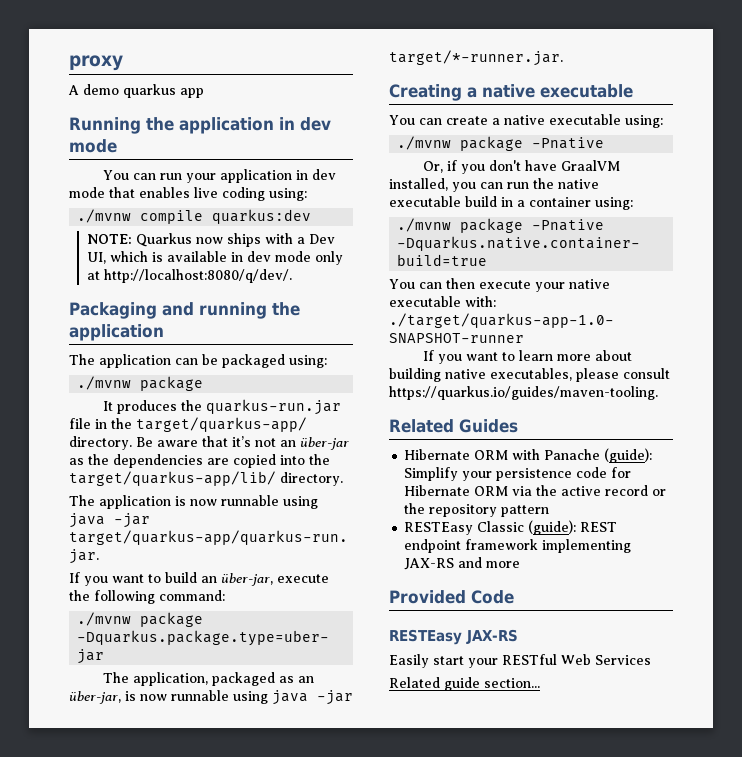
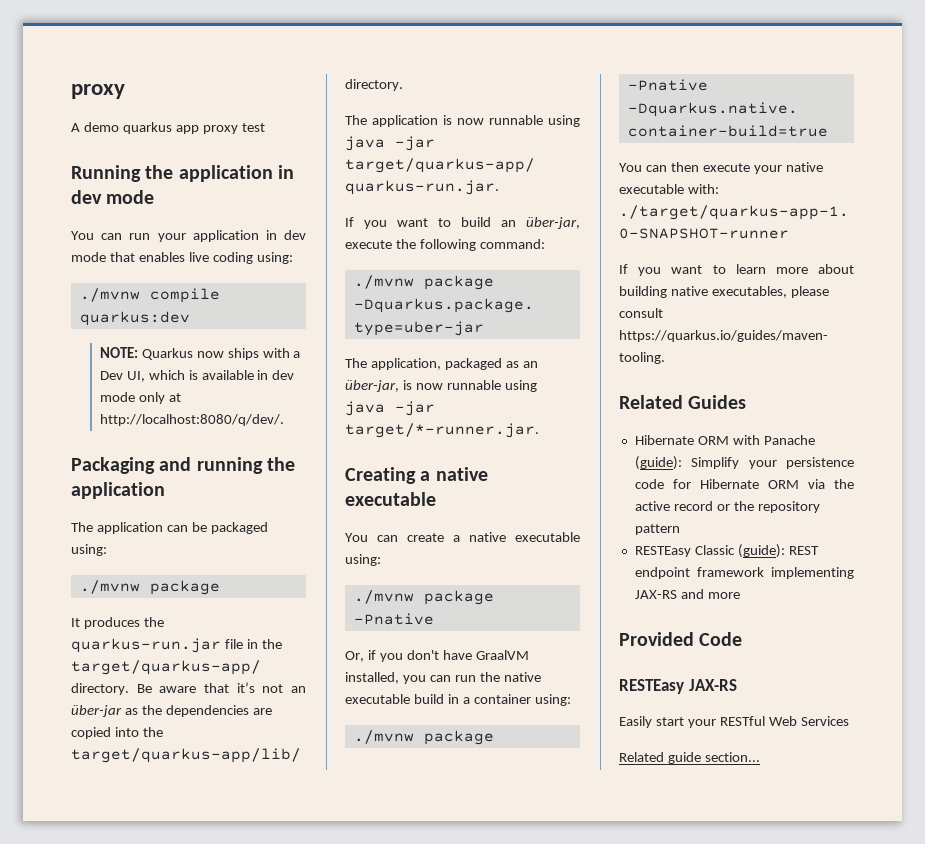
- A demo quarkus app
+ A demo quarkus app proxy test

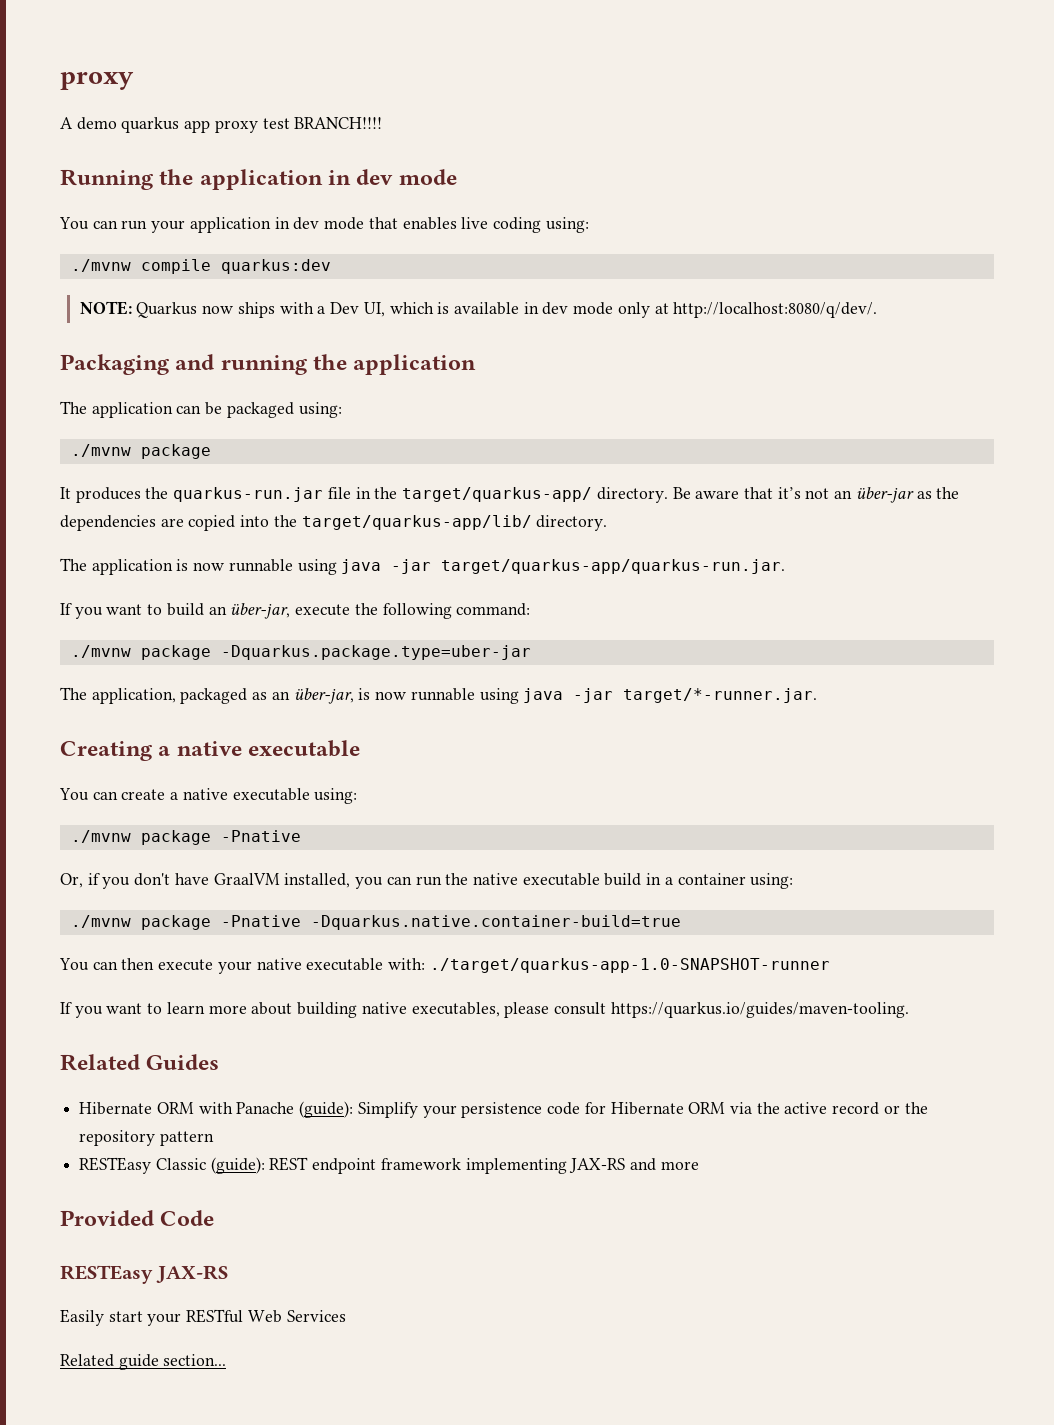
- A demo quarkus app proxy test
+ A demo quarkus app proxy test BRANCH!!!!

